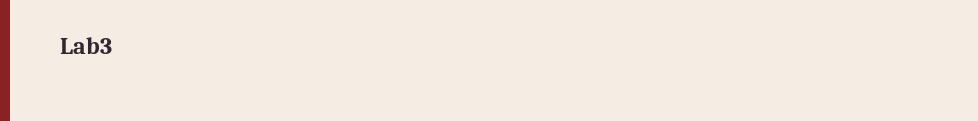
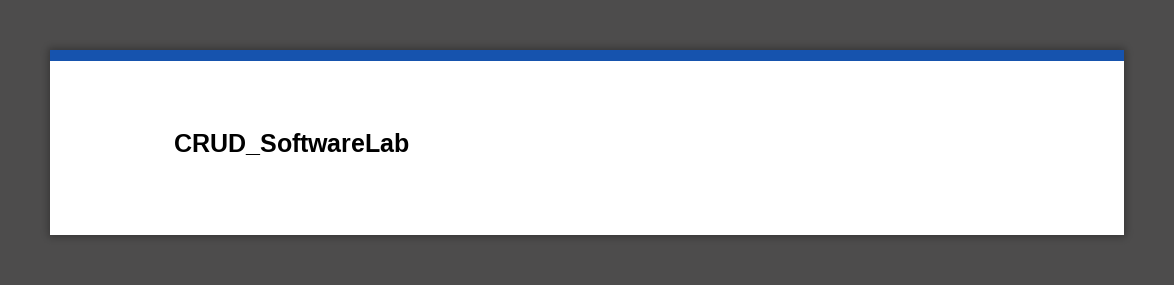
- Lab3
+ CRUD_SoftwareLab

